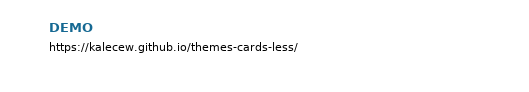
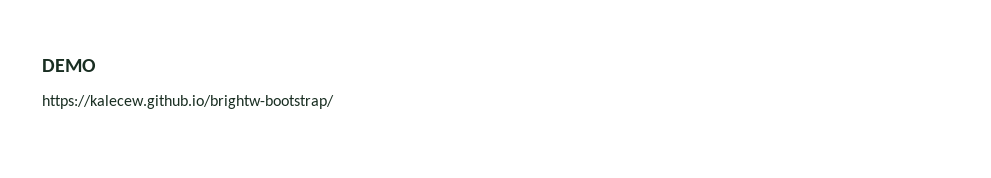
- https://kalecew.github.io/themes-cards-less/
+ https://kalecew.github.io/brightw-bootstrap/

